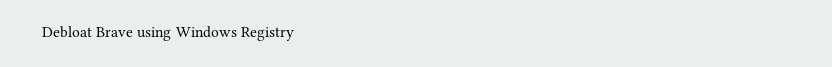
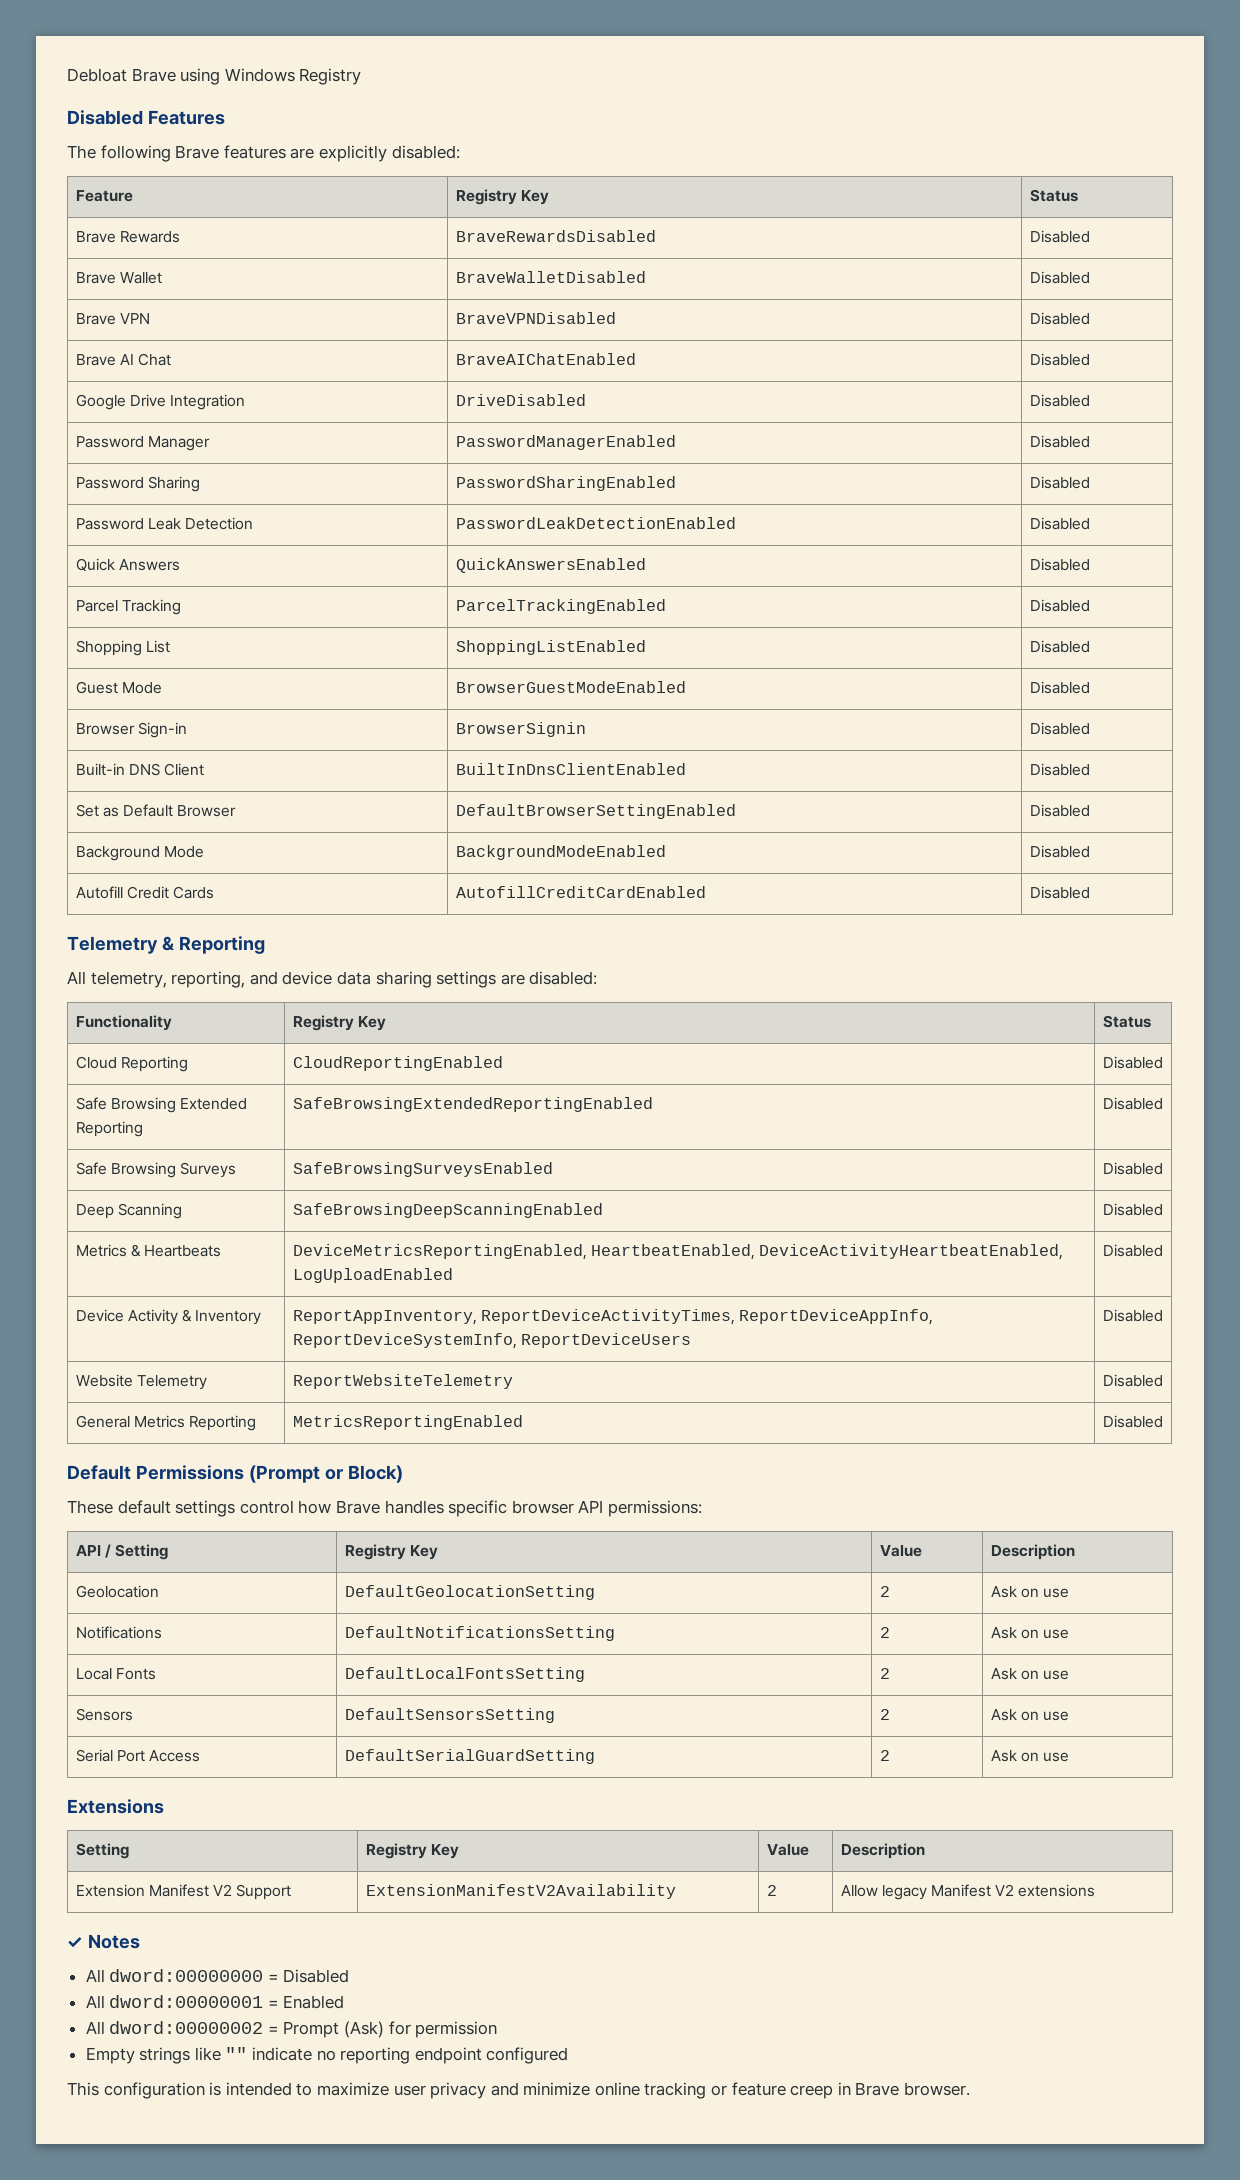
+ Disabled Features
+ The following Brave features are explicitly disabled:
+ Feature | Registry Key | Status
+ Brave Rewards | BraveRewardsDisabled | Disabled
+ Brave Wallet | BraveWalletDisabled | Disabled
+ Brave VPN | BraveVPNDisabled | Disabled
+ Brave AI Chat | BraveAIChatEnabled | Disabled
+ Google Drive Integration | DriveDisabled | Disabled
+ Password Manager | PasswordManagerEnabled | Disabled
+ Password Sharing | PasswordSharingEnabled | Disabled
+ Password Leak Detection | PasswordLeakDetectionEnabled | Disabled
+ Quick Answers | QuickAnswersEnabled | Disabled
+ Parcel Tracking | ParcelTrackingEnabled | Disabled
+ Shopping List | ShoppingListEnabled | Disabled
+ Guest Mode | BrowserGuestModeEnabled | Disabled
+ Browser Sign-in | BrowserSignin | Disabled
+ Built-in DNS Client | BuiltInDnsClientEnabled | Disabled
+ Set as Default Browser | DefaultBrowserSettingEnabled | Disabled
+ Background Mode | BackgroundModeEnabled | Disabled
+ Autofill Credit Cards | AutofillCreditCardEnabled | Disabled
+ Telemetry & Reporting
+ All telemetry, reporting, and device data sharing settings are disabled:
+ Functionality | Registry Key | Status
+ Cloud Reporting | CloudReportingEnabled | Disabled
+ Safe Browsing Extended Reporting | SafeBrowsingExtendedReportingEnabled | Disabled
+ Safe Browsing Surveys | SafeBrowsingSurveysEnabled | Disabled
+ Deep Scanning | SafeBrowsingDeepScanningEnabled | Disabled
+ Metrics & Heartbeats | DeviceMetricsReportingEnabled, HeartbeatEnabled, DeviceActivityHeartbeatEnabled, LogUploadEnabled | Disabled
+ Device Activity & Inventory | ReportAppInventory, ReportDeviceActivityTimes, ReportDeviceAppInfo, ReportDeviceSystemInfo, ReportDeviceUsers | Disabled
+ Website Telemetry | ReportWebsiteTelemetry | Disabled
+ General Metrics Reporting | MetricsReportingEnabled | Disabled
+ Default Permissions (Prompt or Block)
+ These default settings control how Brave handles specific browser API permissions:
+ API / Setting | Registry Key | Value | Description
+ Geolocation | DefaultGeolocationSetting | 2 | Ask on use
+ Notifications | DefaultNotificationsSetting | 2 | Ask on use
+ Local Fonts | DefaultLocalFontsSetting | 2 | Ask on use
+ Sensors | DefaultSensorsSetting | 2 | Ask on use
+ Serial Port Access | DefaultSerialGuardSetting | 2 | Ask on use
+ Extensions
+ Setting | Registry Key | Value | Description
+ Extension Manifest V2 Support | ExtensionManifestV2Availability | 2 | Allow legacy Manifest V2 extensions
+ ✓ Notes
+ All dword:00000000 = Disabled
+ All dword:00000001 = Enabled
+ All dword:00000002 = Prompt (Ask) for permission
+ Empty strings like "" indicate no reporting endpoint configured
+ This configuration is intended to maximize user privacy and minimize online tracking or feature creep in Brave browser.

